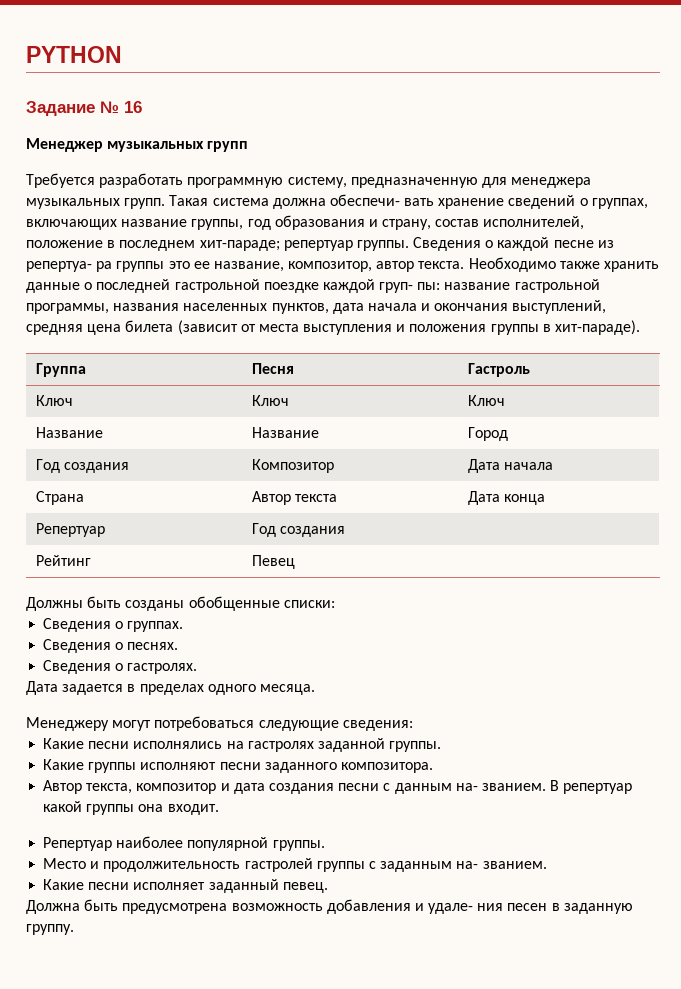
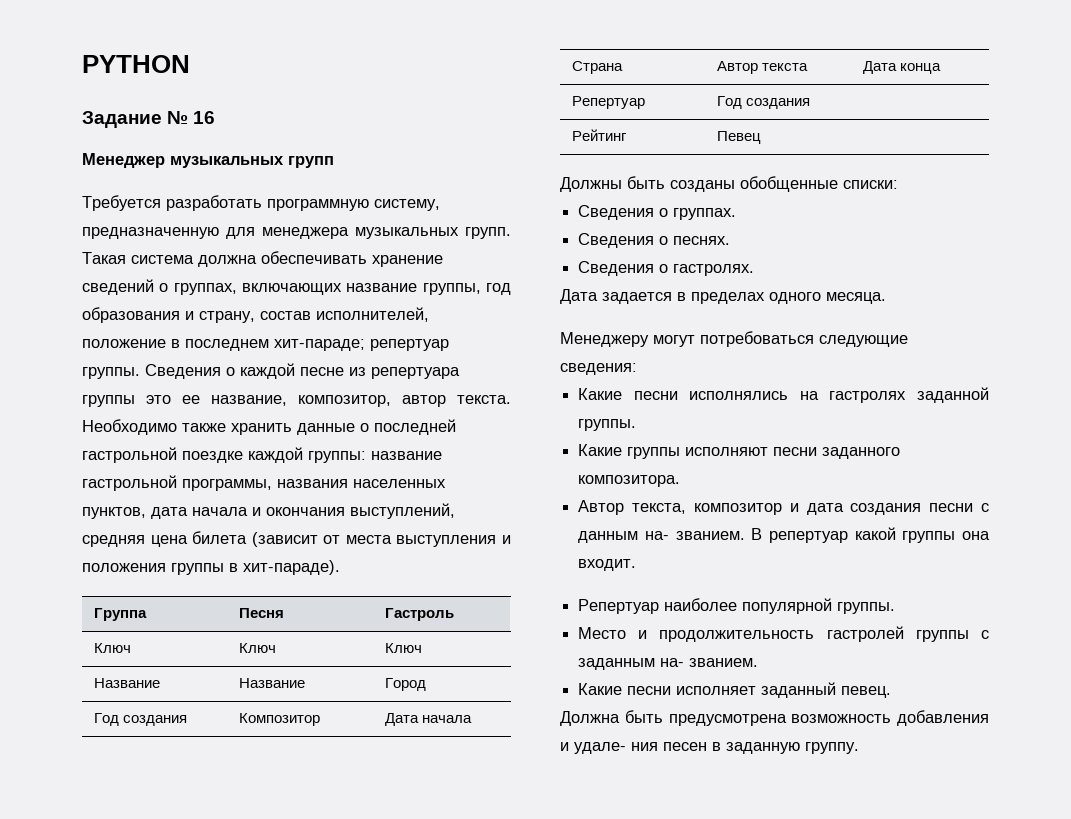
- Такая система должна обеспечи- вать хранение сведений о группах, включающих название группы, год образования и страну, состав исполнителей, положение в последнем хит-параде; репертуар группы.
+ Такая система должна обеспечивать хранение сведений о группах, включающих название группы, год образования и страну, состав исполнителей, положение в последнем хит-параде; репертуар группы.
- Сведения о каждой песне из репертуа- ра группы это ее название, композитор, автор текста.
+ Сведения о каждой песне из репертуара группы это ее название, композитор, автор текста.
- Необходимо также хранить данные о последней гастрольной поездке каждой груп- пы: название гастрольной программы, названия населенных пунктов, дата начала и окончания выступлений, средняя цена билета (зависит от места выступления и положения группы в хит-параде).
+ Необходимо также хранить данные о последней гастрольной поездке каждой группы: название гастрольной программы, названия населенных пунктов, дата начала и окончания выступлений, средняя цена билета (зависит от места выступления и положения группы в хит-параде).

